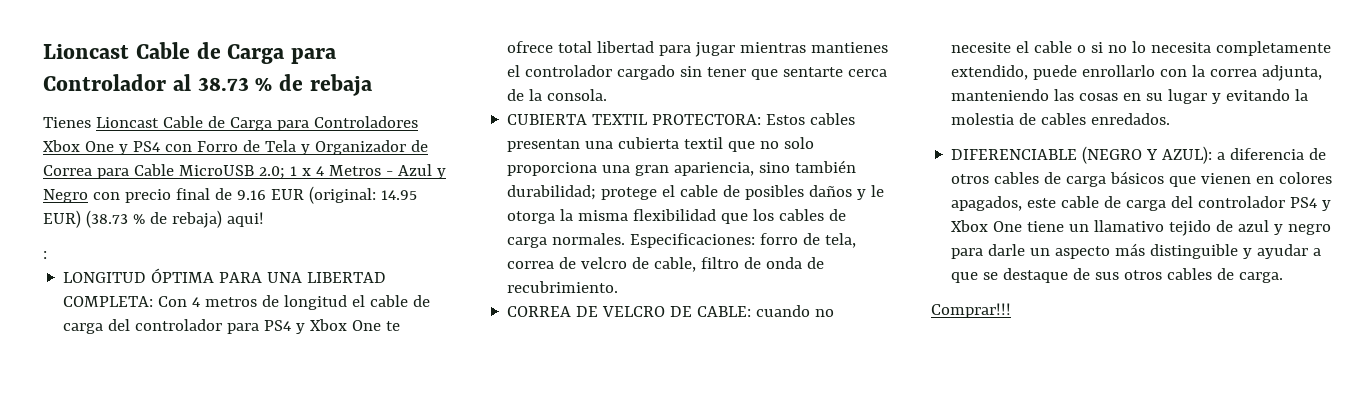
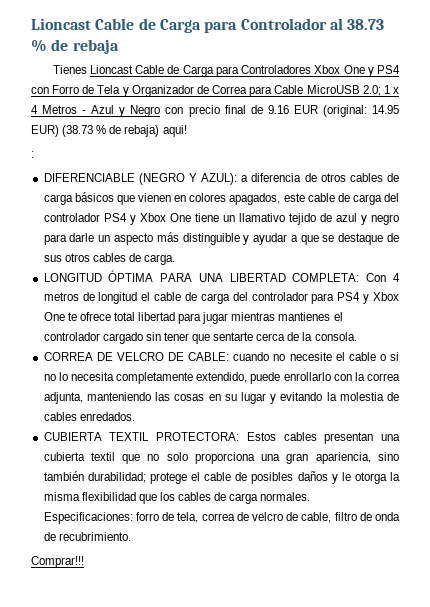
- LONGITUD ÓPTIMA PARA UNA LIBERTAD COMPLETA: Con 4 metros de longitud el cable de carga del controlador para PS4 y Xbox One te ofrece total libertad para jugar mientras mantienes el controlador cargado sin tener que sentarte cerca de la consola.
- CUBIERTA TEXTIL PROTECTORA: Estos cables presentan una cubierta textil que no solo proporciona una gran apariencia, sino también durabilidad; protege el cable de posibles daños y le otorga la misma flexibilidad que los cables de carga normales. Especificaciones: forro de tela, correa de velcro de cable, filtro de onda de recubrimiento.
- CORREA DE VELCRO DE CABLE: cuando no necesite el cable o si no lo necesita completamente extendido, puede enrollarlo con la correa adjunta, manteniendo las cosas en su lugar y evitando la molestia de cables enredados.
+ LONGITUD ÓPTIMA PARA UNA LIBERTAD COMPLETA: Con 4 metros de longitud el cable de carga del controlador para PS4 y Xbox One te ofrece total libertad para jugar mientras mantienes el controlador cargado sin tener que sentarte cerca de la consola.
+ CORREA DE VELCRO DE CABLE: cuando no necesite el cable o si no lo necesita completamente extendido, puede enrollarlo con la correa adjunta, manteniendo las cosas en su lugar y evitando la molestia de cables enredados.
+ CUBIERTA TEXTIL PROTECTORA: Estos cables presentan una cubierta textil que no solo proporciona una gran apariencia, sino también durabilidad; protege el cable de posibles daños y le otorga la misma flexibilidad que los cables de carga normales. Especificaciones: forro de tela, correa de velcro de cable, filtro de onda de recubrimiento.

